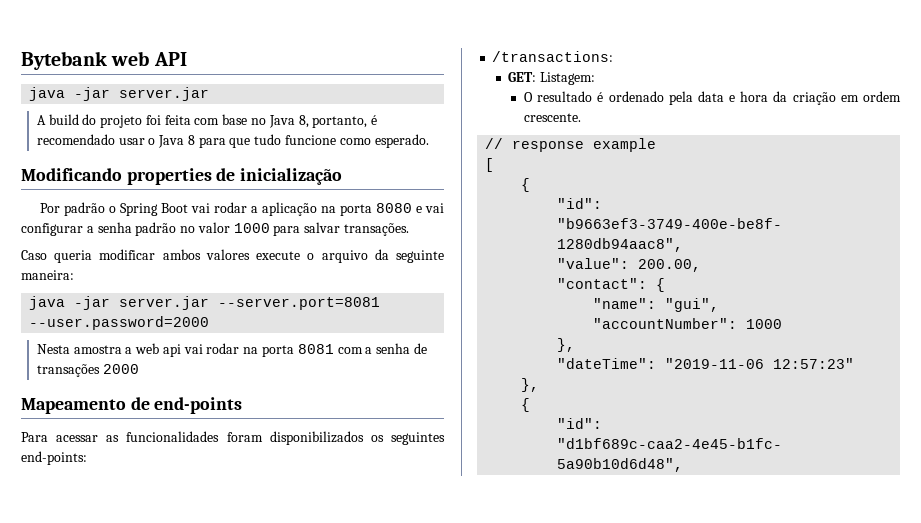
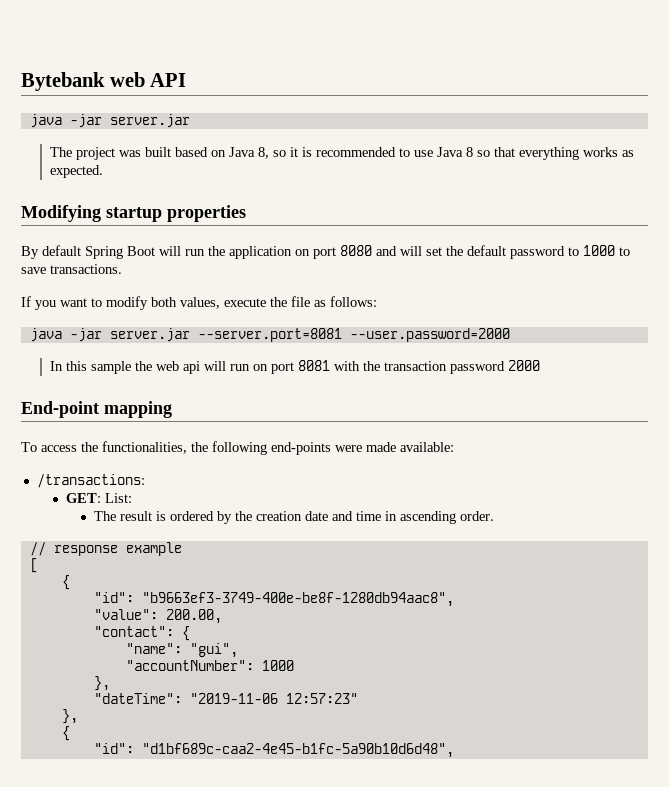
- A build do projeto foi feita com base no Java 8, portanto, é recomendado usar o Java 8 para que tudo funcione como esperado.
- Modificando properties de inicialização
- Por padrão o Spring Boot vai rodar a aplicação na porta 8080 e vai configurar a senha padrão no valor 1000 para salvar transações.
- Caso queria modificar ambos valores execute o arquivo da seguinte maneira:
+ The project was built based on Java 8, so it is recommended to use Java 8 so that everything works as expected.
+ Modifying startup properties
+ By default Spring Boot will run the application on port 8080 and will set the default password to 1000 to save transactions.
+ If you want to modify both values, execute the file as follows:
- Nesta amostra a web api vai rodar na porta 8081 com a senha de transações 2000
- Mapeamento de end-points
- Para acessar as funcionalidades foram disponibilizados os seguintes end-points:
+ In this sample the web api will run on port 8081 with the transaction password 2000
+ End-point mapping
+ To access the functionalities, the following end-points were made available:
  /transactions:
- GET: Listagem:
- O resultado é ordenado pela data e hora da criação em ordem crescente.
+ GET: List:
+ The result is ordered by the creation date and time in ascending order.

